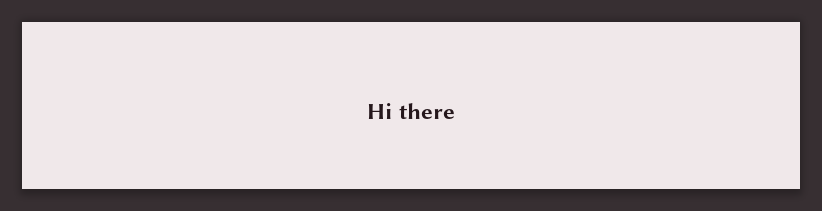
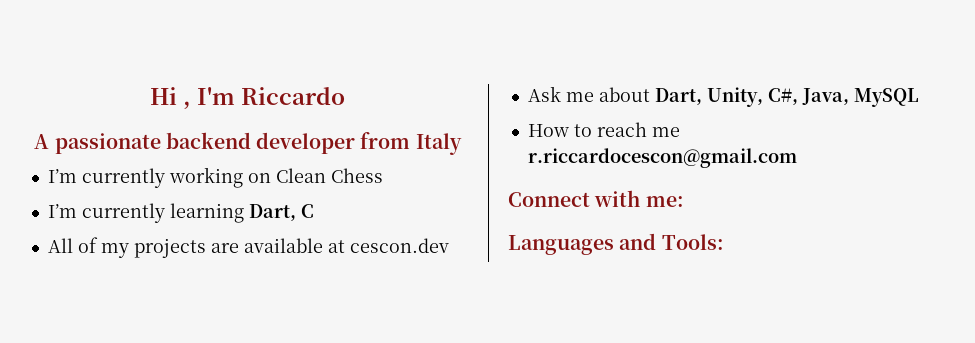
- Hi there
+ Hi , I'm Riccardo
+ A passionate backend developer from Italy
+ I’m currently working on Clean Chess
+ I’m currently learning Dart, C
+ All of my projects are available at cescon.dev
+ Ask me about Dart, Unity, C#, Java, MySQL
+ How to reach me r.riccardocescon@gmail.com
+ Connect with me:
+ Languages and Tools:

